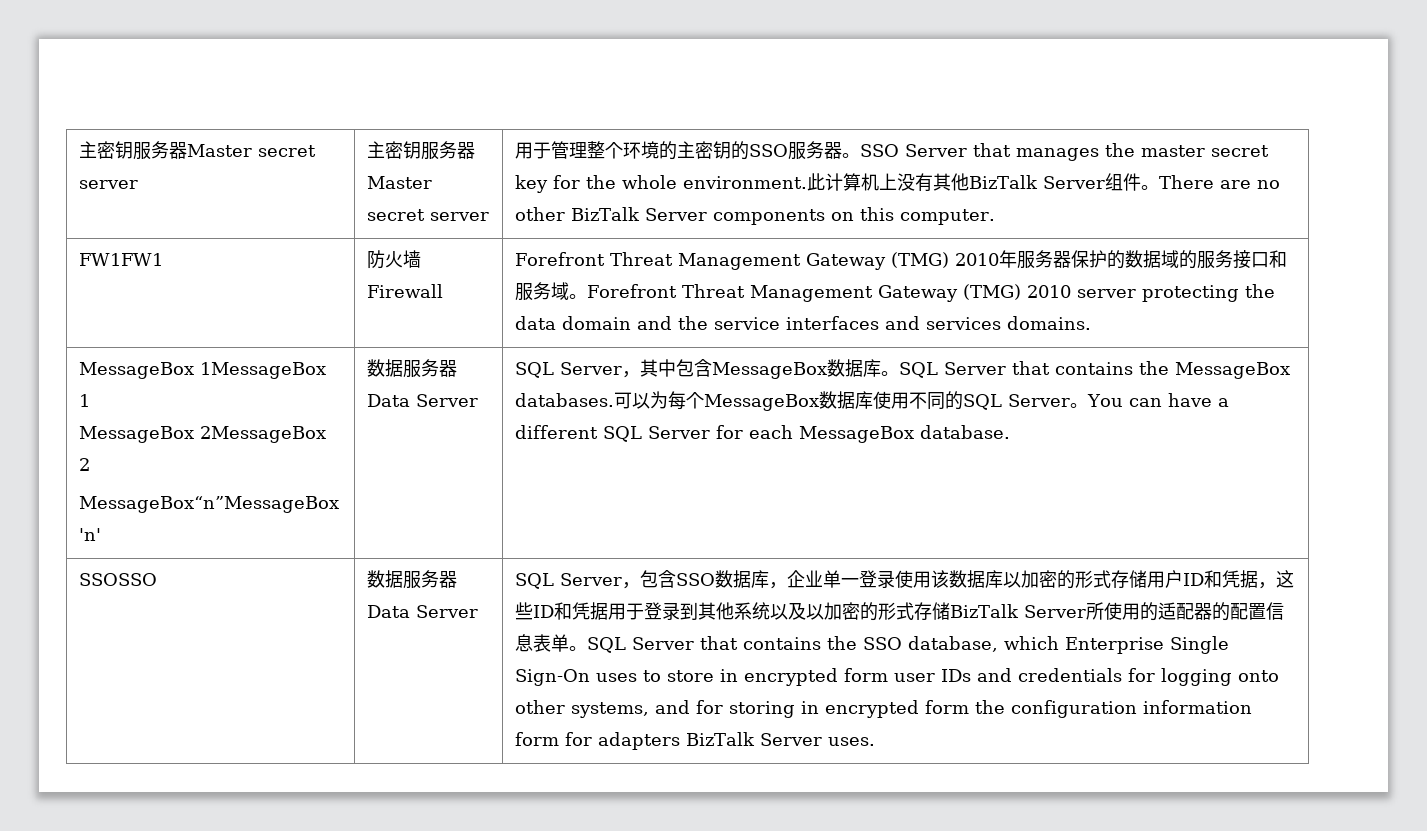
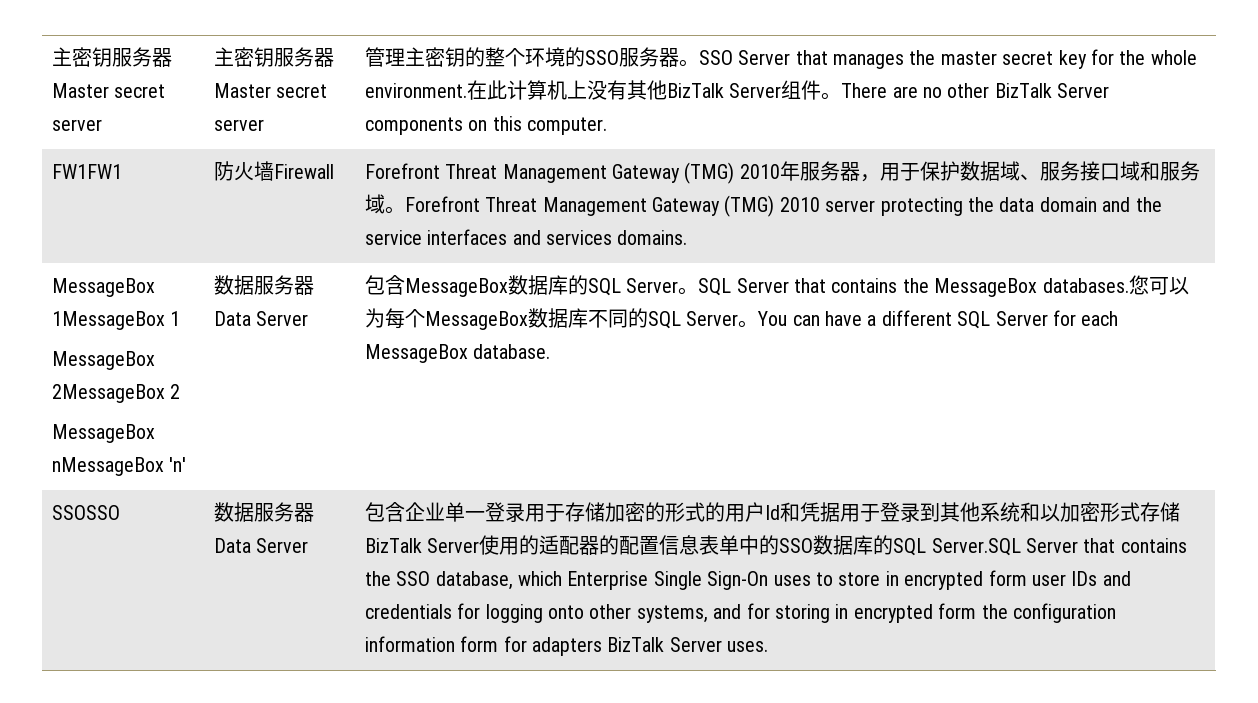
- 用于管理整个环境的主密钥的SSO服务器。
+ 管理主密钥的整个环境的SSO服务器。
- 此计算机上没有其他BizTalk Server组件。
+ 在此计算机上没有其他BizTalk Server组件。
- FW1FW1 | 防火墙Firewall | Forefront Threat Management Gateway (TMG) 2010年服务器保护的数据域的服务接口和服务域。Forefront Threat Management Gateway (TMG) 2010 server protecting the data domain and the service interfaces and services domains.
+ FW1FW1 | 防火墙Firewall | Forefront Threat Management Gateway (TMG) 2010年服务器，用于保护数据域、服务接口域和服务域。Forefront Threat Management Gateway (TMG) 2010 server protecting the data domain and the service interfaces and services domains.
- MessageBox“n”MessageBox 'n'
+ MessageBox nMessageBox 'n'
- SQL Server，其中包含MessageBox数据库。
+ 包含MessageBox数据库的SQL Server。
- 可以为每个MessageBox数据库使用不同的SQL Server。
+ 您可以为每个MessageBox数据库不同的SQL Server。
- SQL Server，包含SSO数据库，企业单一登录使用该数据库以加密的形式存储用户ID和凭据，这些ID和凭据用于登录到其他系统以及以加密的形式存储BizTalk Server所使用的适配器的配置信息表单。SQL Server that contains the SSO database, which Enterprise Single Sign-On uses to store in encrypted form user IDs and credentials for logging onto other systems, and for storing in encrypted form the configuration information form for adapters BizTalk Server uses.
+ 包含企业单一登录用于存储加密的形式的用户Id和凭据用于登录到其他系统和以加密形式存储BizTalk Server使用的适配器的配置信息表单中的SSO数据库的SQL Server.SQL Server that contains the SSO database, which Enterprise Single Sign-On uses to store in encrypted form user IDs and credentials for logging onto other systems, and for storing in encrypted form the configuration information form for adapters BizTalk Server uses.

